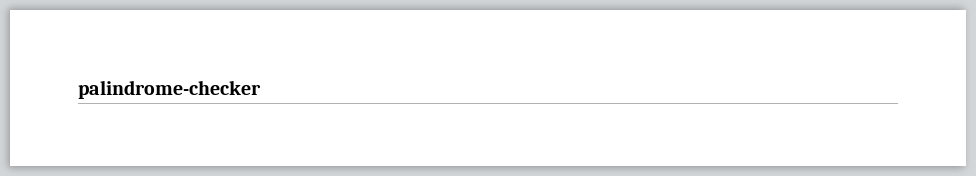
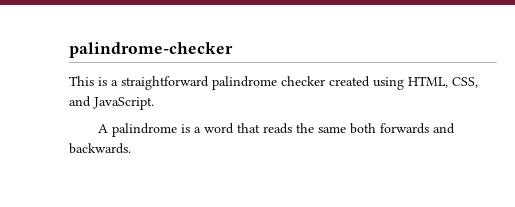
+ This is a straightforward palindrome checker created using HTML, CSS, and JavaScript.
+ A palindrome is a word that reads the same both forwards and backwards.

